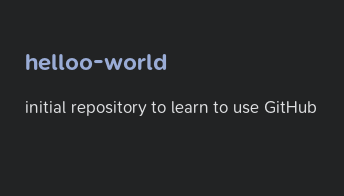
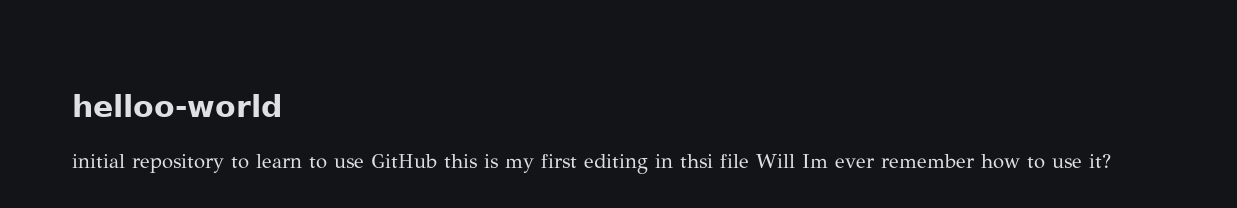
- initial repository to learn to use GitHub
+ initial repository to learn to use GitHub this is my first editing in thsi file Will Im ever remember how to use it?

